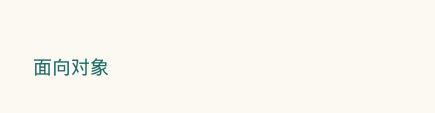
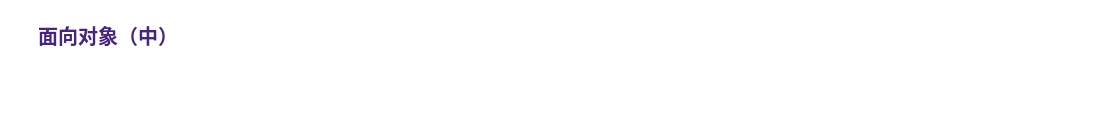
- 面向对象
+ 面向对象（中）

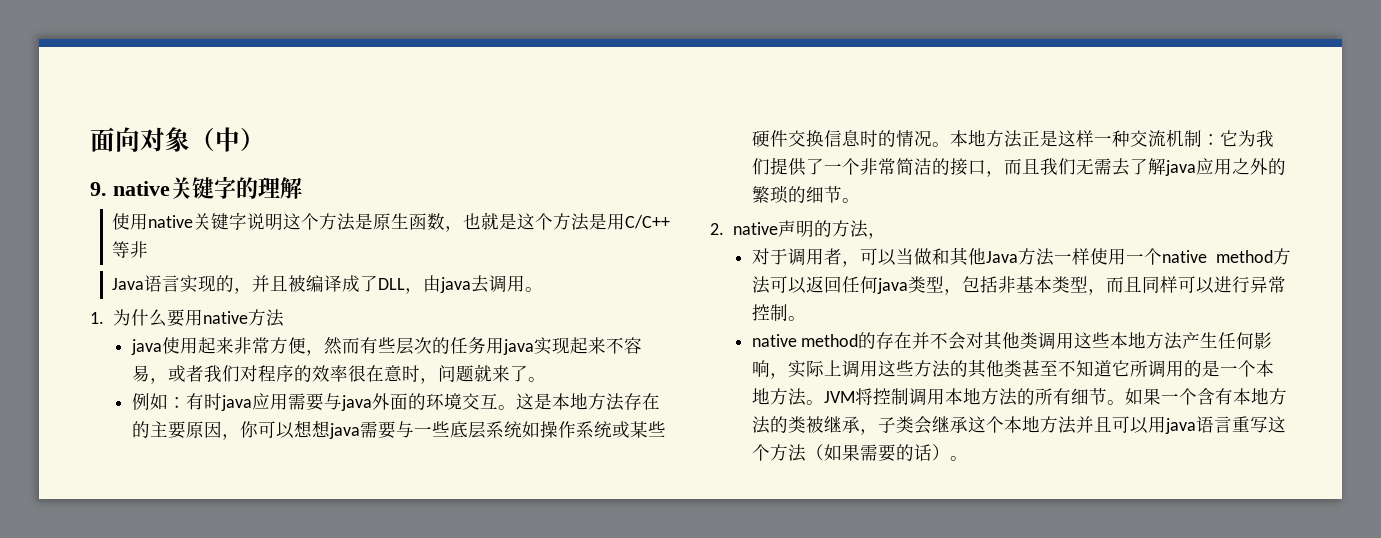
+ 9. native关键字的理解
+ 使用native关键字说明这个方法是原生函数，也就是这个方法是用C/C++等非
+ Java语言实现的，并且被编译成了DLL，由java去调用。
+ 1.为什么要用native方法
+ java使用起来非常方便，然而有些层次的任务用java实现起来不容易，或者我们对程序的效率很在意时，问题就来了。
+ 例如：有时java应用需要与java外面的环境交互。这是本地方法存在的主要原因，你可以想想java需要与一些底层系统如操作系统或某些硬件交换信息时的情况。本地方法正是这样一种交流机制：它为我们提供了一个非常简洁的接口，而且我们无需去了解java应用之外的繁琐的细节。
+ 2. native声明的方法，
+ 对于调用者，可以当做和其他Java方法一样使用一个native method方法可以返回任何java类型，包括非基本类型，而且同样可以进行异常控制。
+ native method的存在并不会对其他类调用这些本地方法产生任何影响，实际上调用这些方法的其他类甚至不知道它所调用的是一个本地方法。JVM将控制调用本地方法的所有细节。如果一个含有本地方法的类被继承，子类会继承这个本地方法并且可以用java语言重写这个方法（如果需要的话）。

